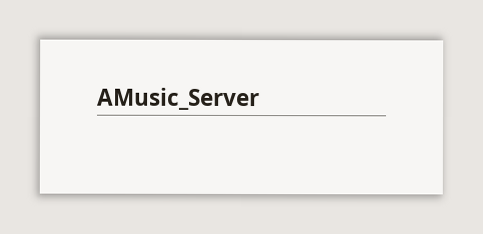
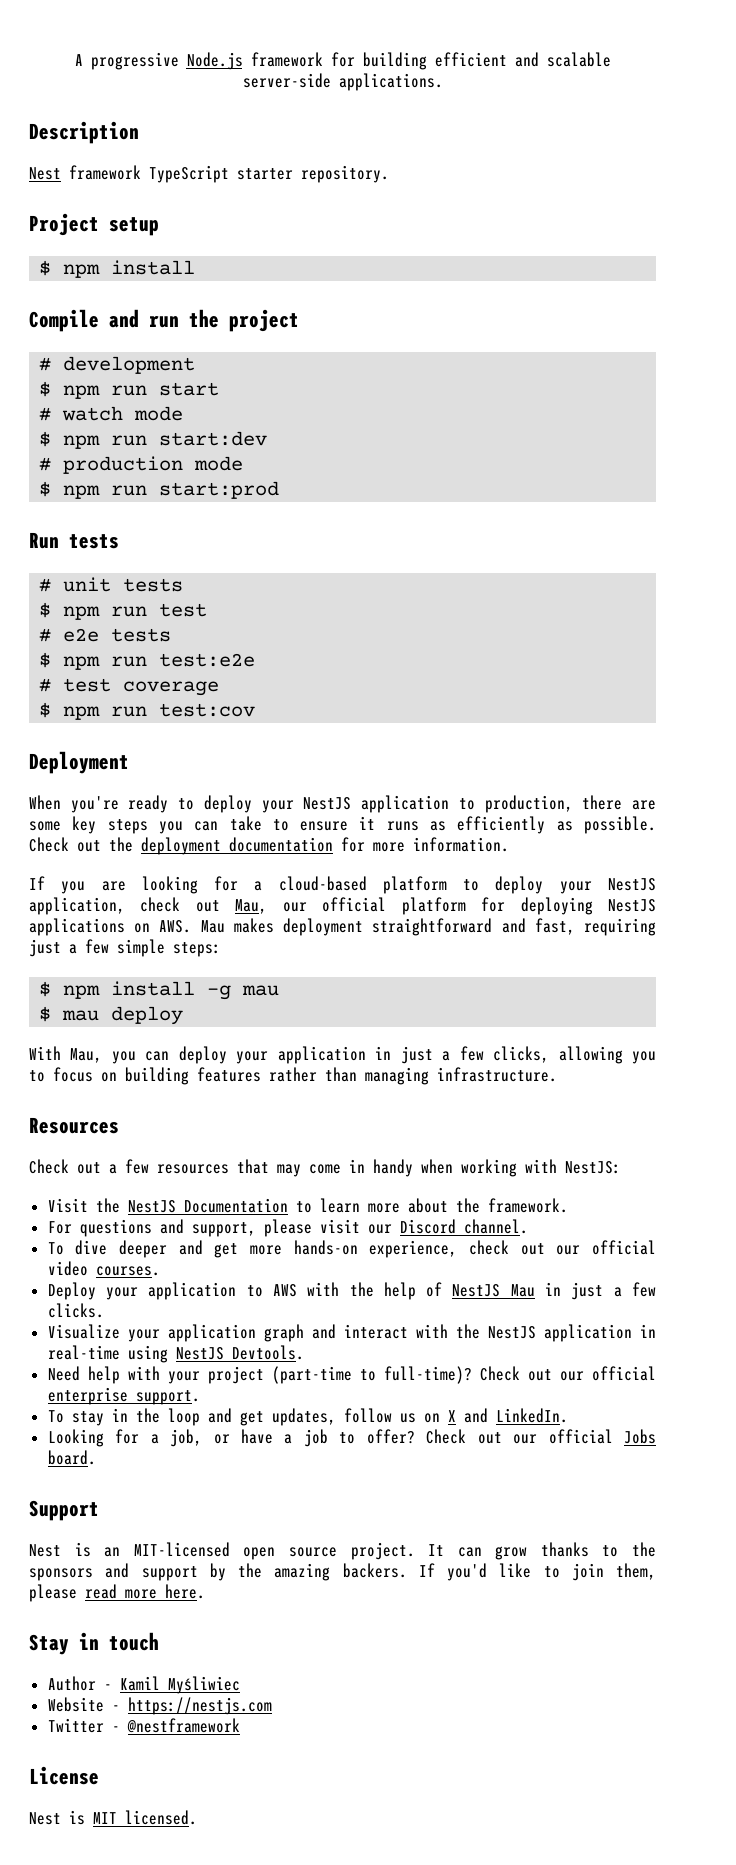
- AMusic_Server
+ A progressive Node.js framework for building efficient and scalable server-side applications.
+ Description
+ Nest framework TypeScript starter repository.
+ Project setup
+ $ npm install
+ Compile and run the project
+ # development
+ $ npm run start
+ # watch mode
+ $ npm run start:dev
+ # production mode
+ $ npm run start:prod
+ Run tests
+ # unit tests
+ $ npm run test
+ # e2e tests
+ $ npm run test:e2e
+ # test coverage
+ $ npm run test:cov
+ Deployment
+ When you're ready to deploy your NestJS application to production, there are some key steps you can take to ensure it runs as efficiently as possible. Check out the deployment documentation for more information.
+ If you are looking for a cloud-based platform to deploy your NestJS application, check out Mau, our official platform for deploying NestJS applications on AWS. Mau makes deployment straightforward and fast, requiring just a few simple steps:
+ $ npm install -g mau
+ $ mau deploy
+ With Mau, you can deploy your application in just a few clicks, allowing you to focus on building features rather than managing infrastructure.
+ Resources
+ Check out a few resources that may come in handy when working with NestJS:
+ Visit the NestJS Documentation to learn more about the framework.
+ For questions and support, please visit our Discord channel.
+ To dive deeper and get more hands-on experience, check out our official video courses.
+ Deploy your application to AWS with the help of NestJS Mau in just a few clicks.
+ Visualize your application graph and interact with the NestJS application in real-time using NestJS Devtools.
+ Need help with your project (part-time to full-time)? Check out our official enterprise support.
+ To stay in the loop and get updates, follow us on X and LinkedIn.
+ Looking for a job, or have a job to offer? Check out our official Jobs board.
+ Support
+ Nest is an MIT-licensed open source project. It can grow thanks to the sponsors and support by the amazing backers. If you'd like to join them, please read more here.
+ Stay in touch
+ Author - Kamil Myśliwiec
+ Website - https://nestjs.com
+ Twitter - @nestframework
+ License
+ Nest is MIT licensed.

